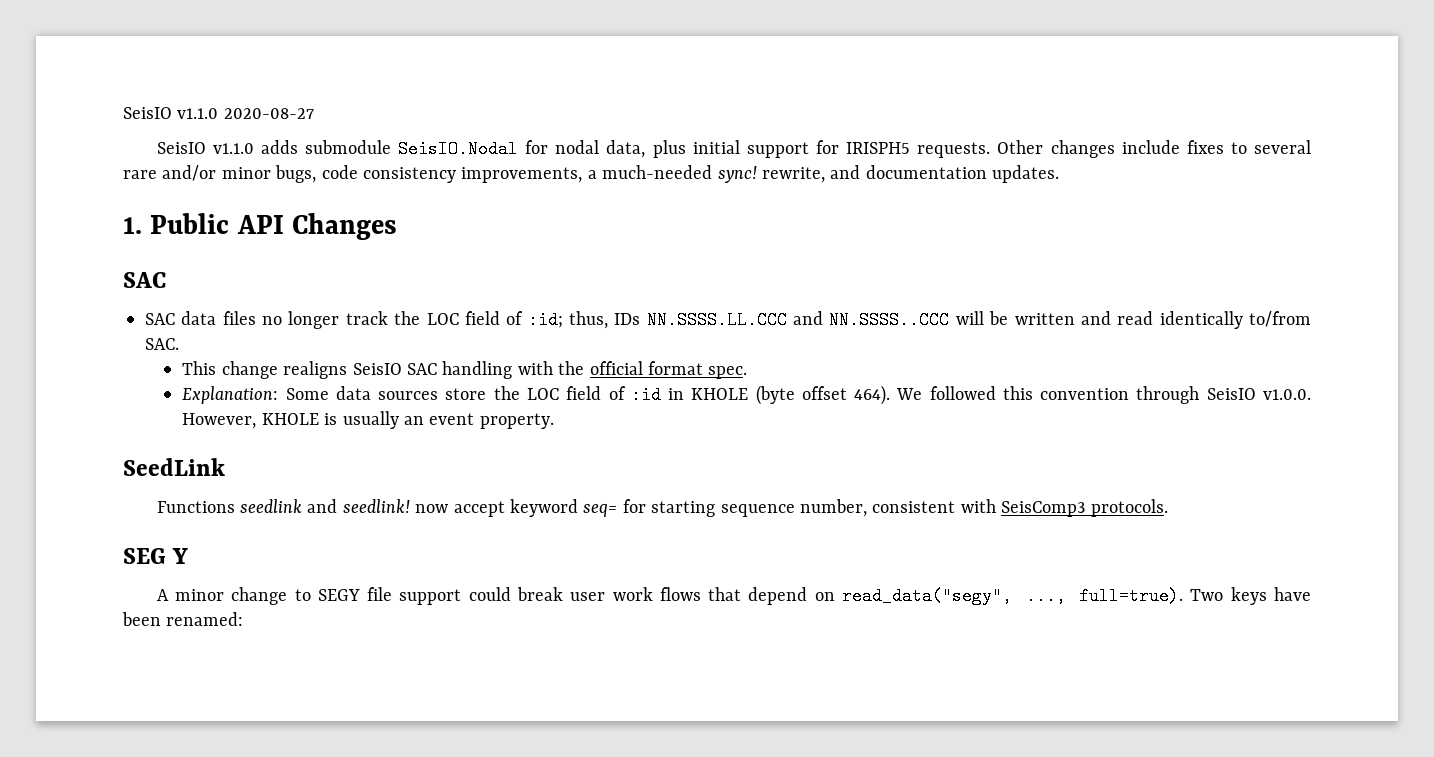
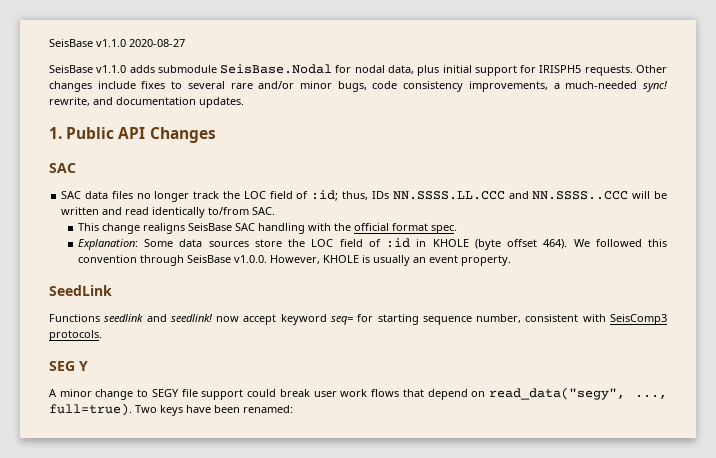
- SeisIO v1.1.0 2020-08-27
+ SeisBase v1.1.0 2020-08-27
- SeisIO v1.1.0 adds submodule SeisIO.Nodal for nodal data, plus initial support for IRISPH5 requests.
+ SeisBase v1.1.0 adds submodule SeisBase.Nodal for nodal data, plus initial support for IRISPH5 requests.
- This change realigns SeisIO SAC handling with the official format spec.
+ This change realigns SeisBase SAC handling with the official format spec.
- We followed this convention through SeisIO v1.0.0. However, KHOLE is usually an event property.
+ We followed this convention through SeisBase v1.0.0. However, KHOLE is usually an event property.

